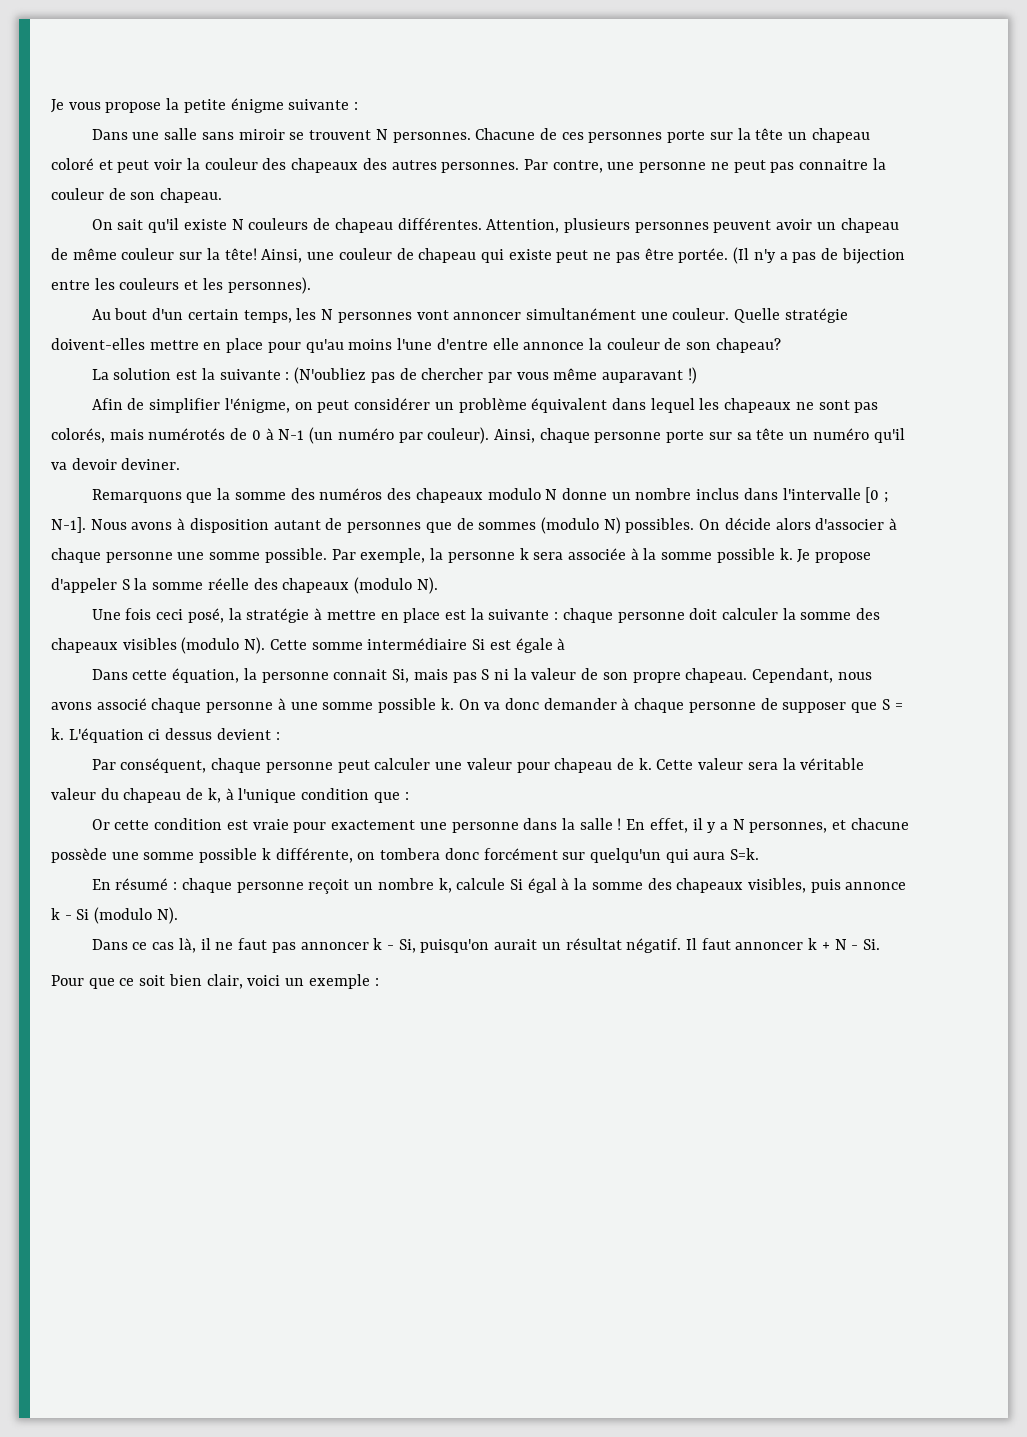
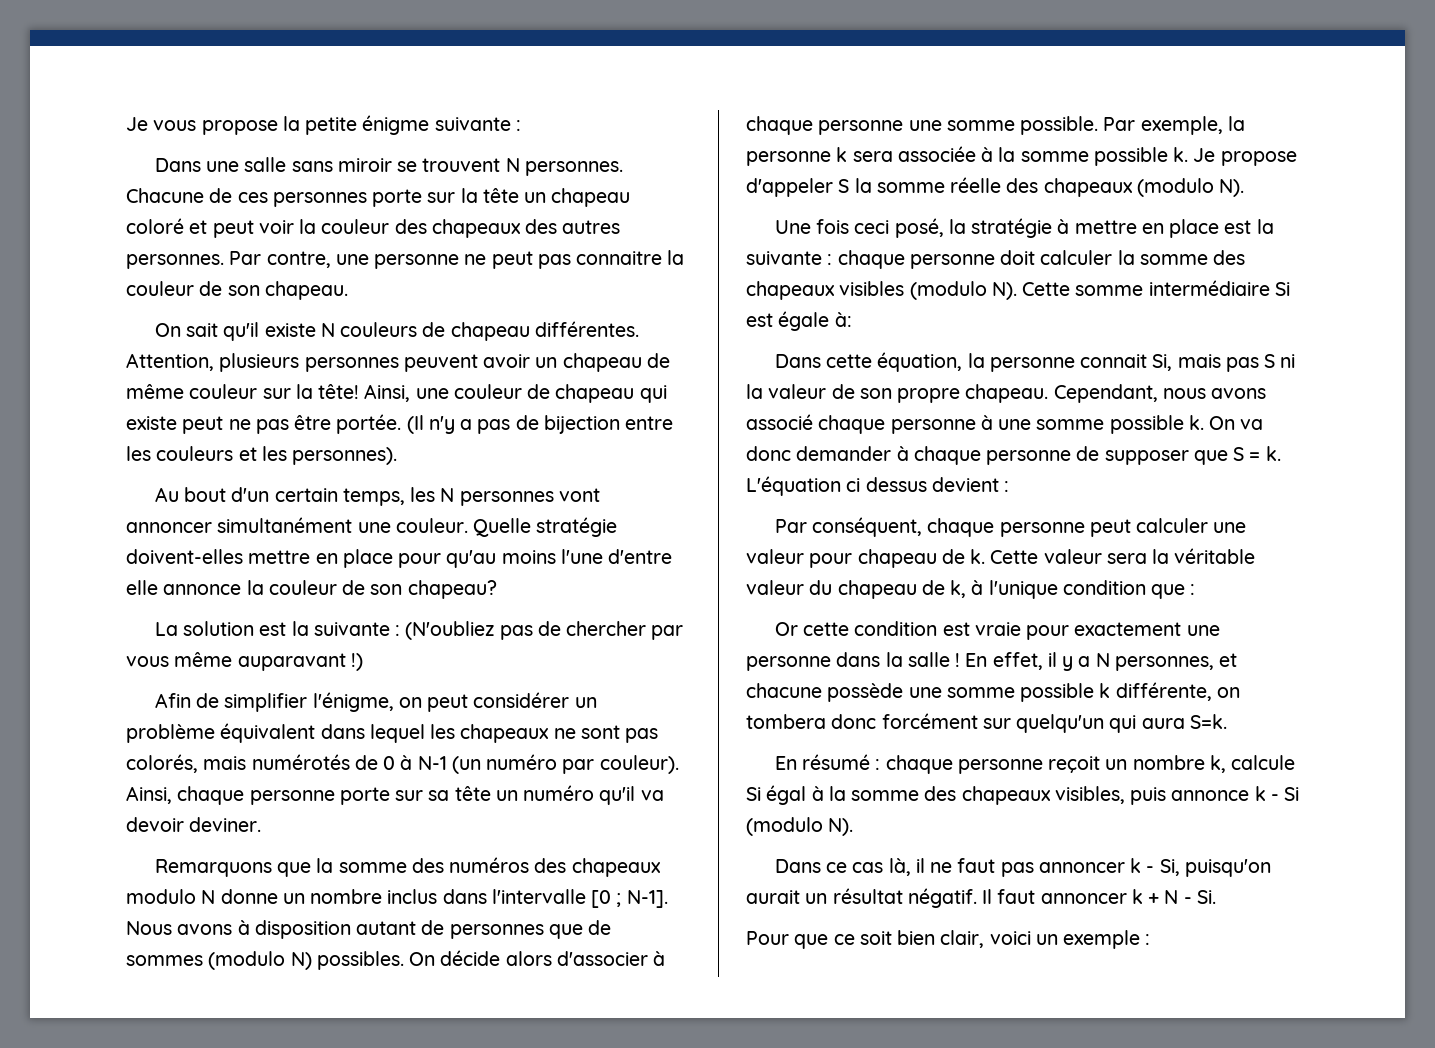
- Une fois ceci posé, la stratégie à mettre en place est la suivante : chaque personne doit calculer la somme des chapeaux visibles (modulo N). Cette somme intermédiaire Si est égale à
+ Une fois ceci posé, la stratégie à mettre en place est la suivante : chaque personne doit calculer la somme des chapeaux visibles (modulo N). Cette somme intermédiaire Si est égale à:

